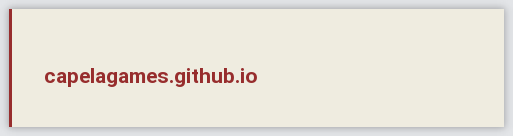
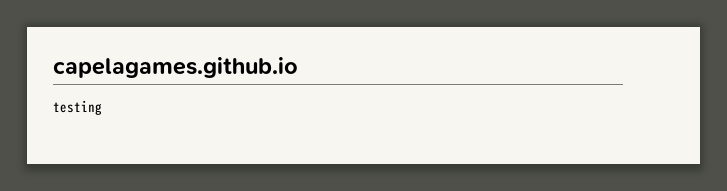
+ testing

